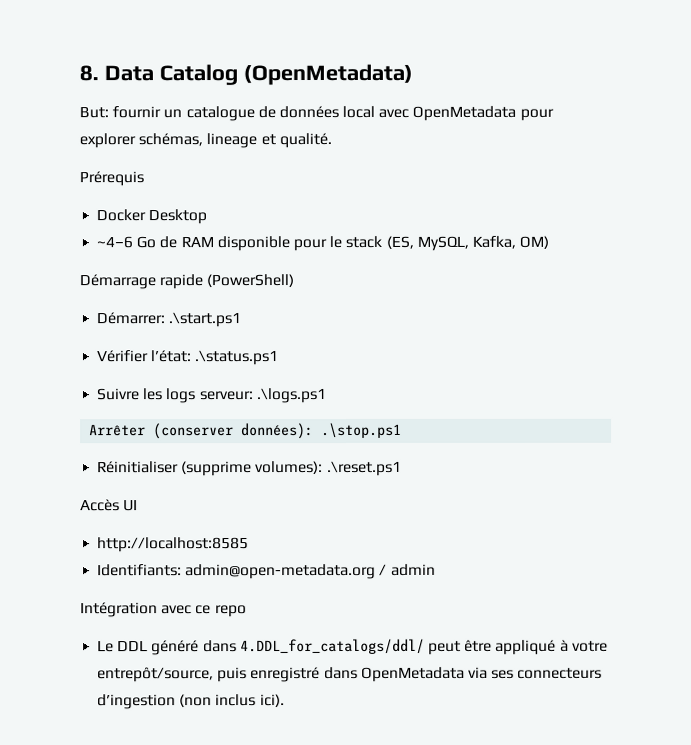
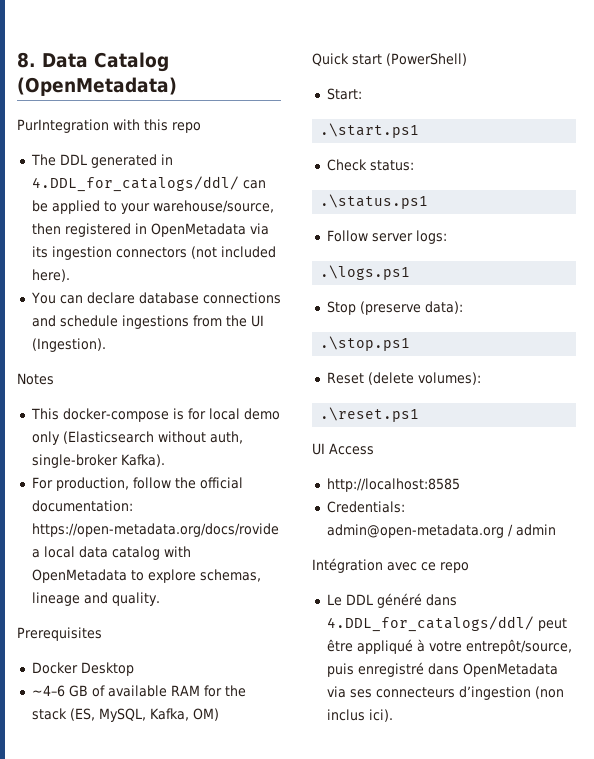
- But: fournir un catalogue de données local avec OpenMetadata pour explorer schémas, lineage et qualité.
- Prérequis
+ PurIntegration with this repo
+ The DDL generated in 4.DDL_for_catalogs/ddl/ can be applied to your warehouse/source, then registered in OpenMetadata via its ingestion connectors (not included here).
+ You can declare database connections and schedule ingestions from the UI (Ingestion).
+ Notes
+ This docker-compose is for local demo only (Elasticsearch without auth, single-broker Kafka).
+ For production, follow the official documentation: https://open-metadata.org/docs/rovide a local data catalog with OpenMetadata to explore schemas, lineage and quality.
+ Prerequisites
  Docker Desktop
- ~4–6 Go de RAM disponible pour le stack (ES, MySQL, Kafka, OM)
+ ~4–6 GB of available RAM for the stack (ES, MySQL, Kafka, OM)
- Démarrage rapide (PowerShell)
+ Quick start (PowerShell)
- Démarrer: .\start.ps1
+ Start:
+ .\start.ps1
- Vérifier l’état: .\status.ps1
+ Check status:
+ .\status.ps1
- Suivre les logs serveur: .\logs.ps1
- Arrêter (conserver données): .\stop.ps1
+ Follow server logs:
+ .\logs.ps1
+ Stop (preserve data):
+ .\stop.ps1
- Réinitialiser (supprime volumes): .\reset.ps1
+ Reset (delete volumes):
+ .\reset.ps1
- Accès UI
+ UI Access
- Identifiants: admin@open-metadata.org / admin
+ Credentials: admin@open-metadata.org / admin

